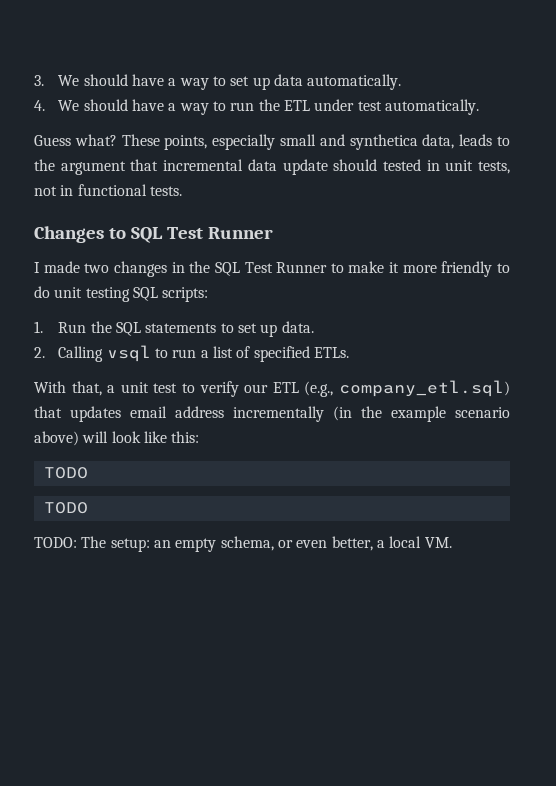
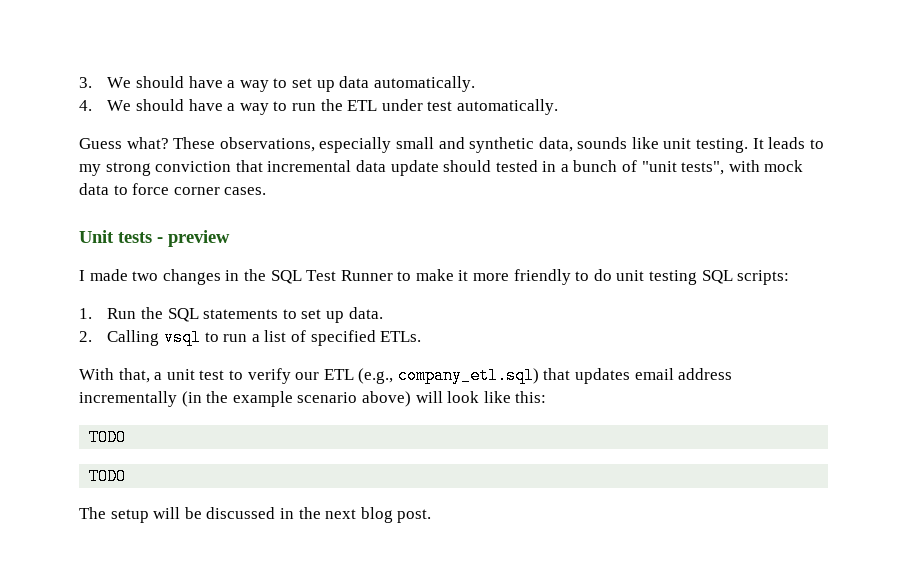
- These points, especially small and synthetica data, leads to the argument that incremental data update should tested in unit tests, not in functional tests.
- Changes to SQL Test Runner
+ These observations, especially small and synthetic data, sounds like unit testing. It leads to my strong conviction that incremental data update should tested in a bunch of "unit tests", with mock data to force corner cases.
+ Unit tests - preview
- TODO: The setup: an empty schema, or even better, a local VM.
+ The setup will be discussed in the next blog post.

